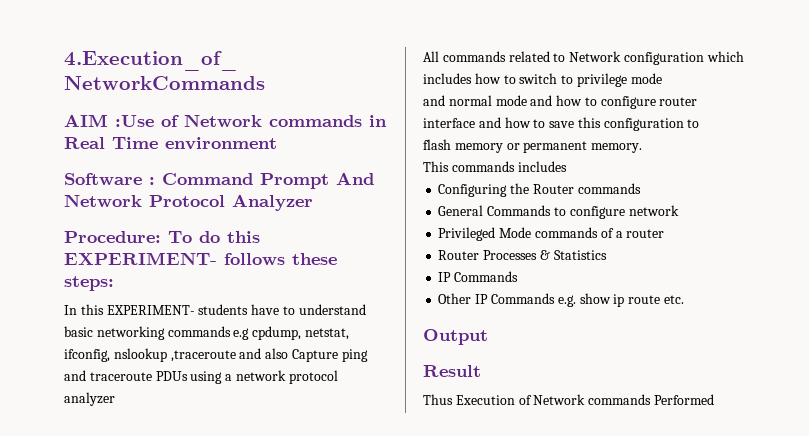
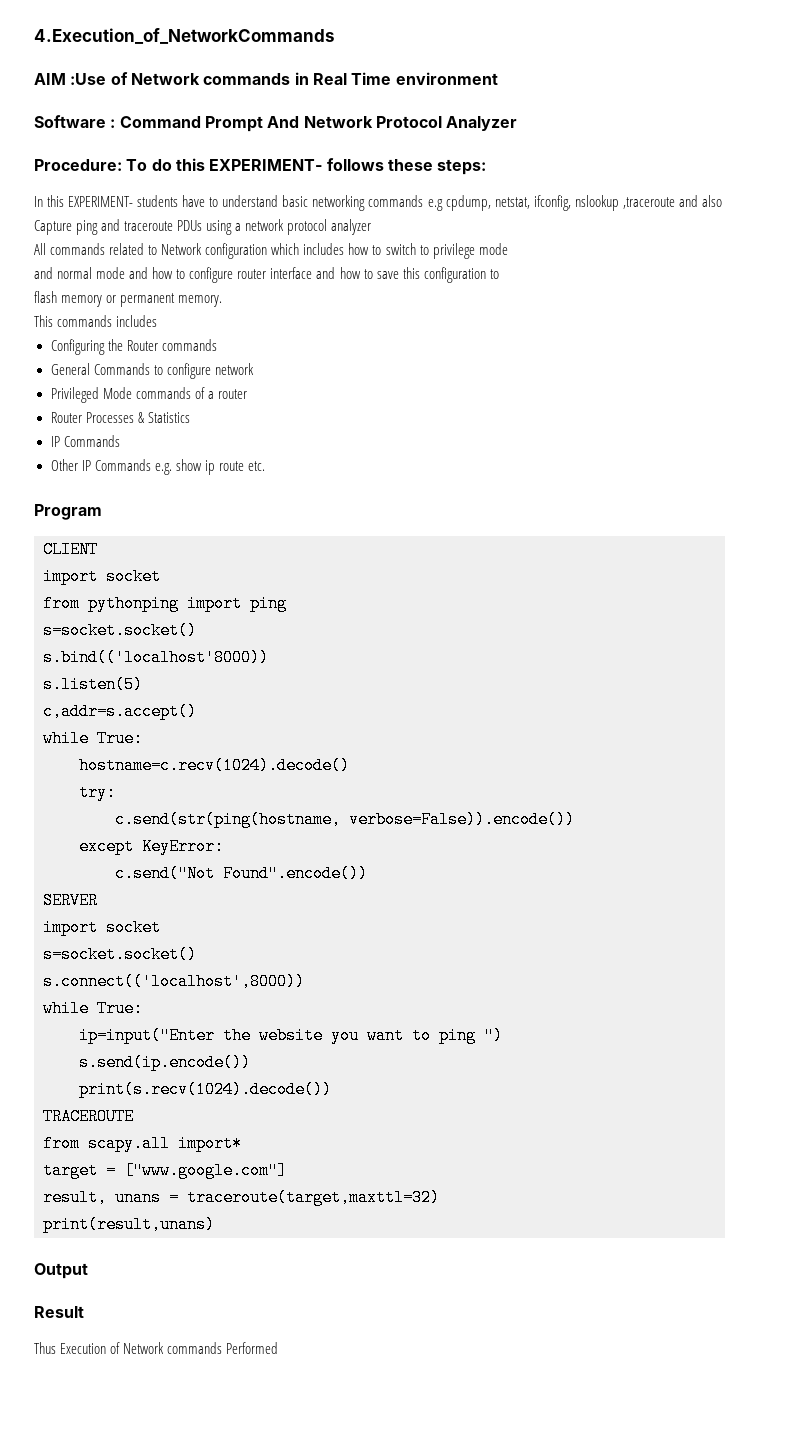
+ Program
+ CLIENT
+ import socket
+ from pythonping import ping
+ s=socket.socket()
+ s.bind(('localhost'8000))
+ s.listen(5)
+ c,addr=s.accept()
+ while True:
+ hostname=c.recv(1024).decode()
+ try:
+ c.send(str(ping(hostname, verbose=False)).encode())
+ except KeyError:
+ c.send("Not Found".encode())
+ SERVER
+ import socket
+ s=socket.socket()
+ s.connect(('localhost',8000))
+ while True:
+ ip=input("Enter the website you want to ping ")
+ s.send(ip.encode())
+ print(s.recv(1024).decode())
+ TRACEROUTE
+ from scapy.all import*
+ target = ["www.google.com"]
+ result, unans = traceroute(target,maxttl=32)
+ print(result,unans)

